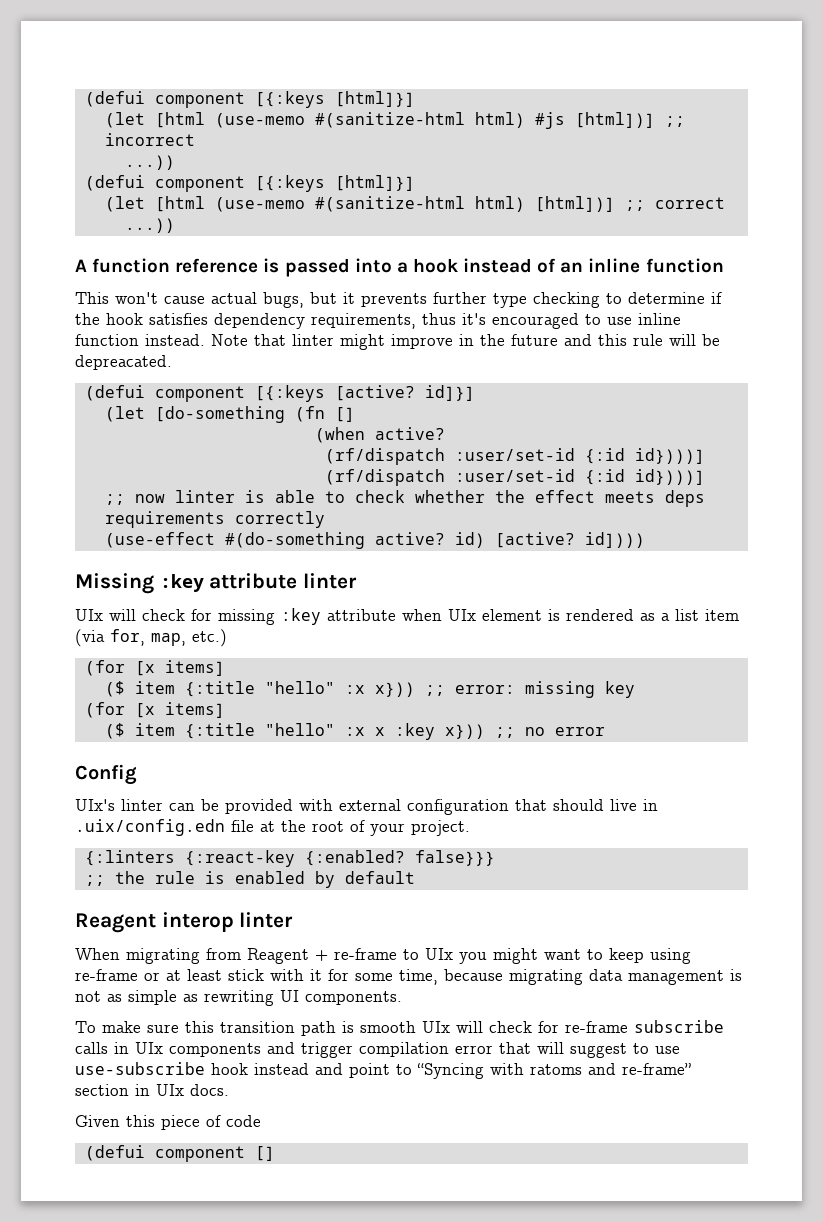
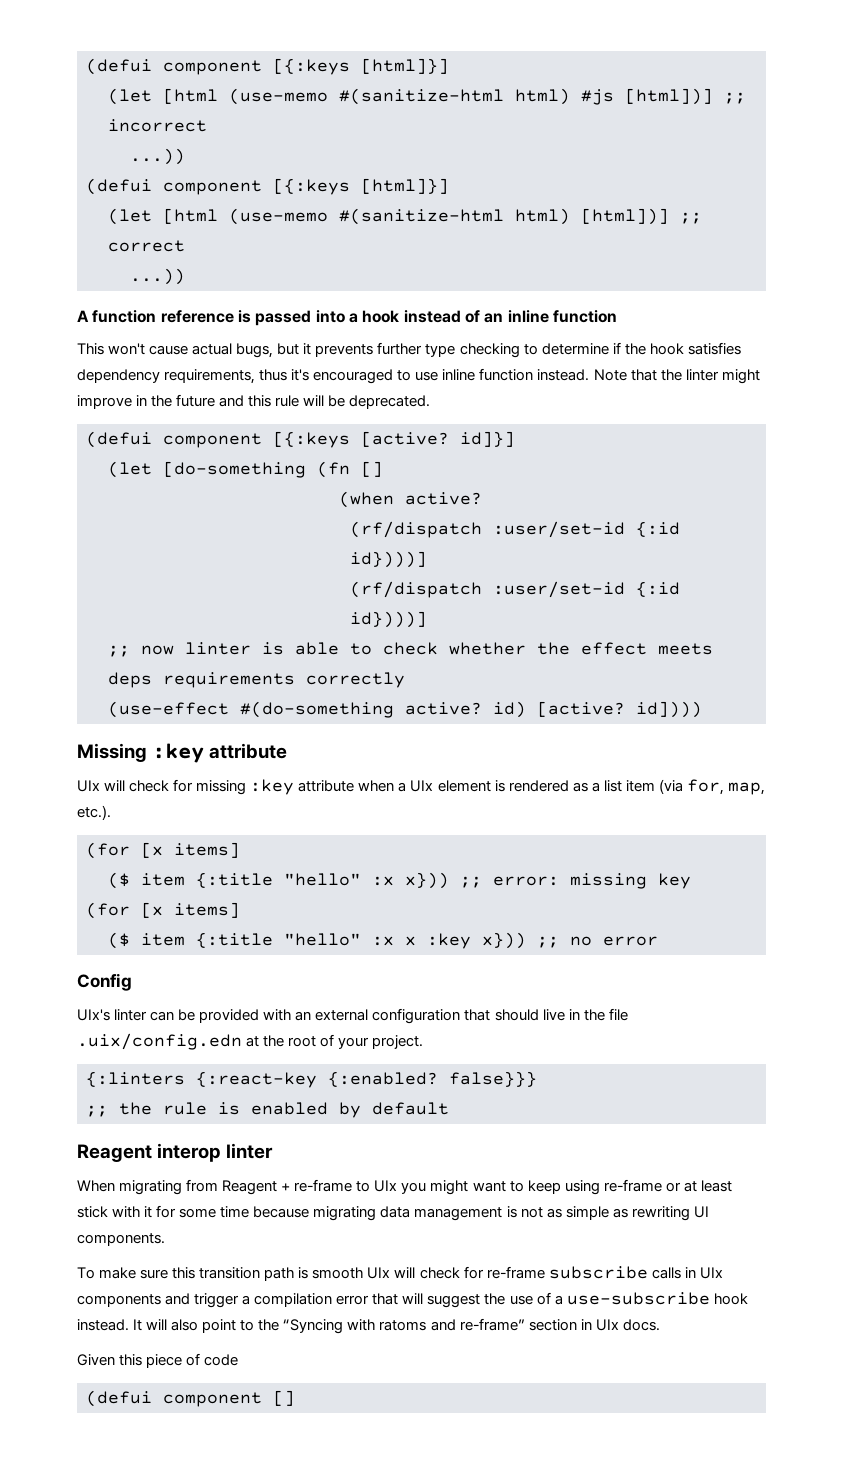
- Note that linter might improve in the future and this rule will be depreacated.
+ Note that the linter might improve in the future and this rule will be deprecated.
- Missing :key attribute linter
+ Missing :key attribute
- UIx will check for missing :key attribute when UIx element is rendered as a list item (via for, map, etc.)
+ UIx will check for missing :key attribute when a UIx element is rendered as a list item (via for, map, etc.).
- UIx's linter can be provided with external configuration that should live in .uix/config.edn file at the root of your project.
+ UIx's linter can be provided with an external configuration that should live in the file .uix/config.edn at the root of your project.
- When migrating from Reagent + re-frame to UIx you might want to keep using re-frame or at least stick with it for some time, because migrating data management is not as simple as rewriting UI components.
+ When migrating from Reagent + re-frame to UIx you might want to keep using re-frame or at least stick with it for some time because migrating data management is not as simple as rewriting UI components.
- To make sure this transition path is smooth UIx will check for re-frame subscribe calls in UIx components and trigger compilation error that will suggest to use use-subscribe hook instead and point to “Syncing with ratoms and re-frame” section in UIx docs.
+ To make sure this transition path is smooth UIx will check for re-frame subscribe calls in UIx components and trigger a compilation error that will suggest the use of a use-subscribe hook instead. It will also point to the “Syncing with ratoms and re-frame” section in UIx docs.

